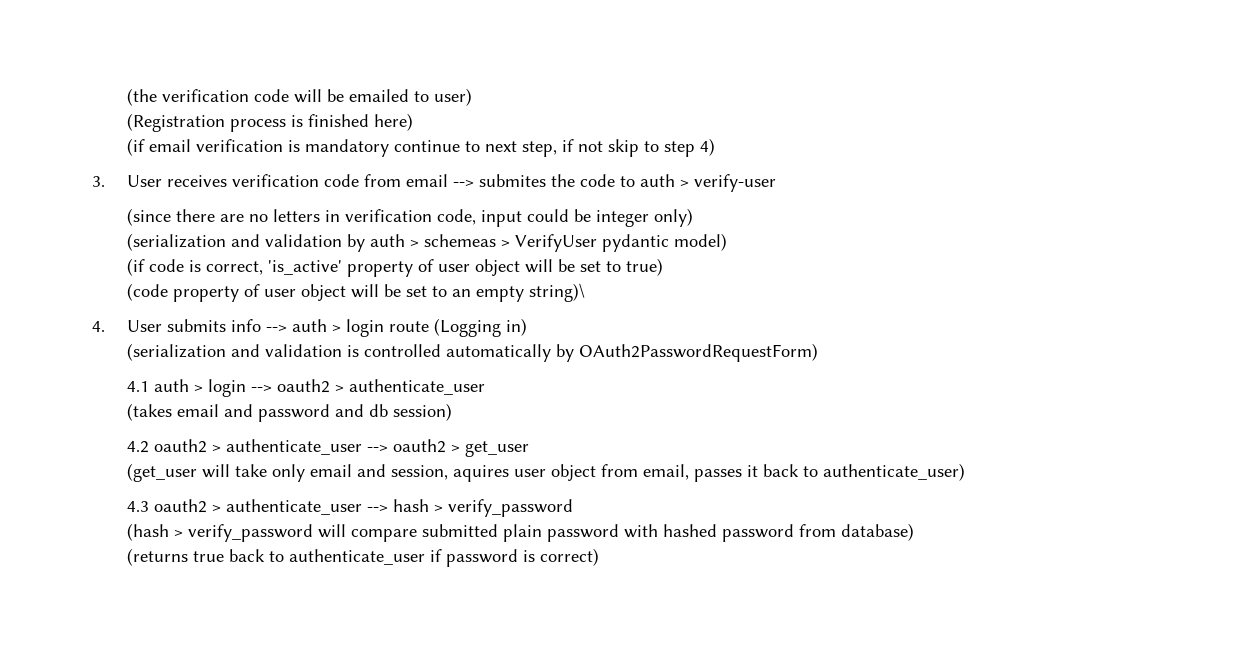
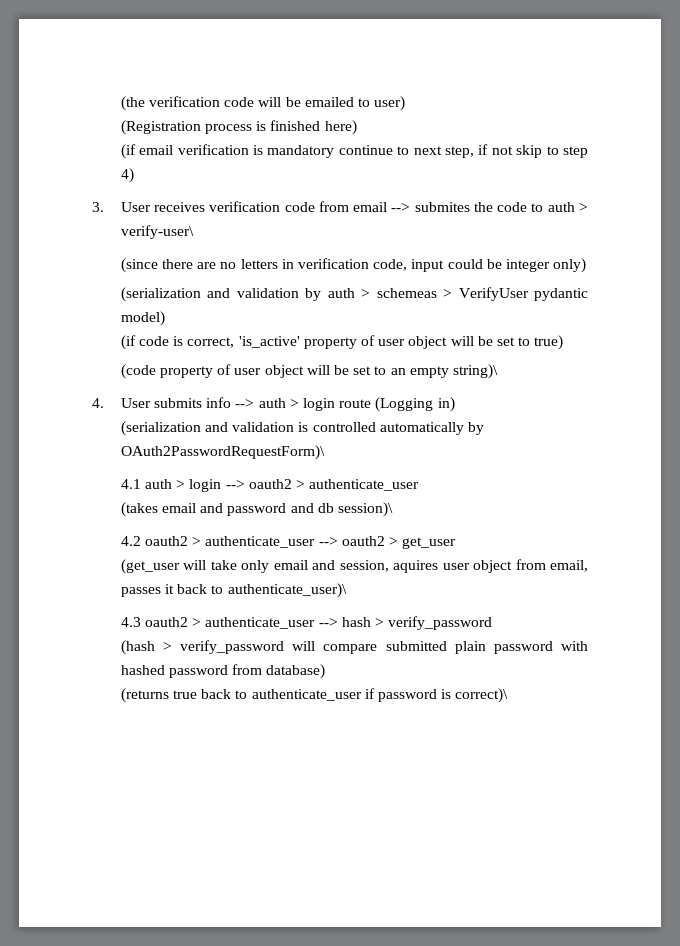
- 3. User receives verification code from email --> submites the code to auth > verify-user
+ 3. User receives verification code from email --> submites the code to auth > verify-user\
- (serialization and validation is controlled automatically by OAuth2PasswordRequestForm)
+ (serialization and validation is controlled automatically by OAuth2PasswordRequestForm)\
- (takes email and password and db session)
+ (takes email and password and db session)\
- (get_user will take only email and session, aquires user object from email, passes it back to authenticate_user)
+ (get_user will take only email and session, aquires user object from email, passes it back to authenticate_user)\
- (returns true back to authenticate_user if password is correct)
+ (returns true back to authenticate_user if password is correct)\

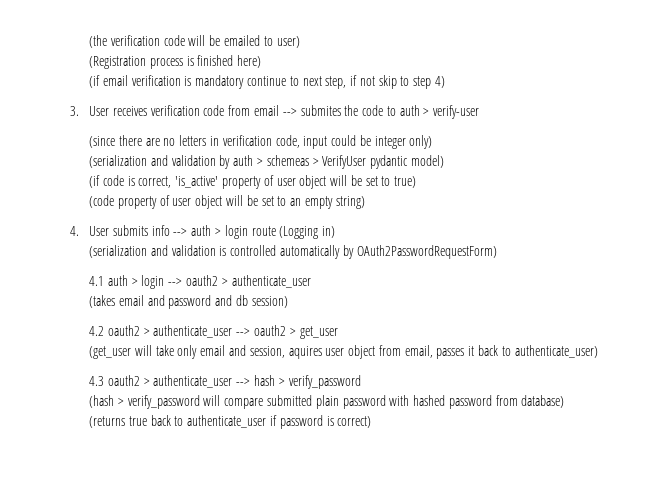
- 3. User receives verification code from email --> submites the code to auth > verify-user\
+ 3. User receives verification code from email --> submites the code to auth > verify-user
- (code property of user object will be set to an empty string)\
+ (code property of user object will be set to an empty string)
- (serialization and validation is controlled automatically by OAuth2PasswordRequestForm)\
+ (serialization and validation is controlled automatically by OAuth2PasswordRequestForm)
- (takes email and password and db session)\
+ (takes email and password and db session)
- (get_user will take only email and session, aquires user object from email, passes it back to authenticate_user)\
+ (get_user will take only email and session, aquires user object from email, passes it back to authenticate_user)
- (returns true back to authenticate_user if password is correct)\
+ (returns true back to authenticate_user if password is correct)

